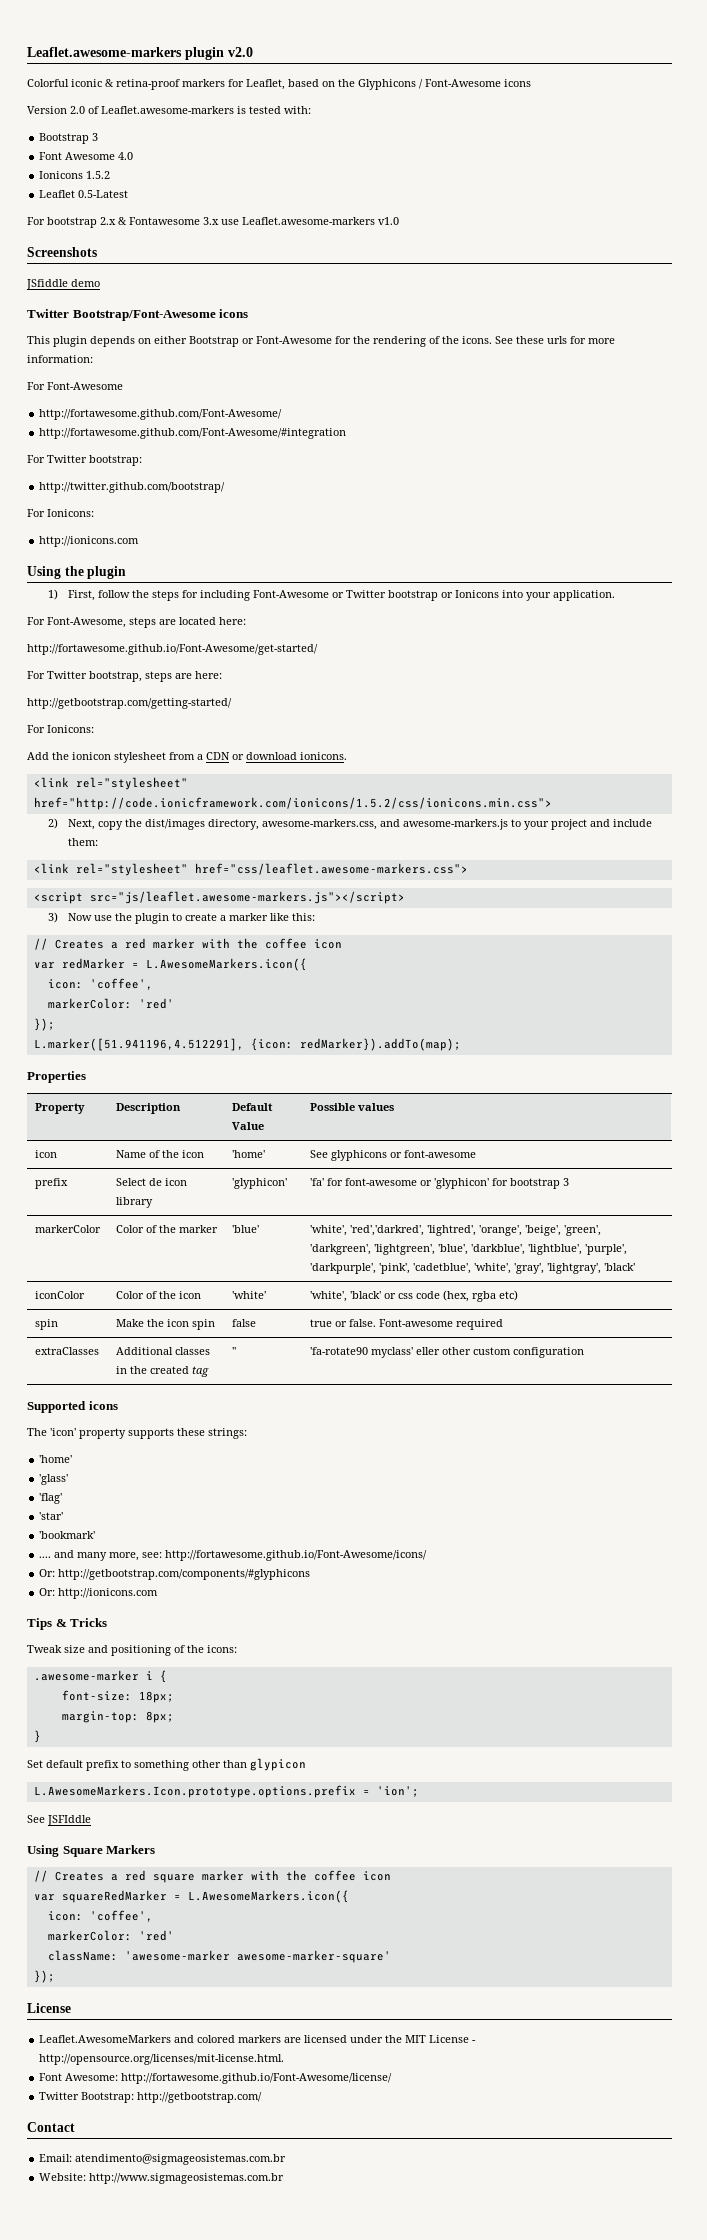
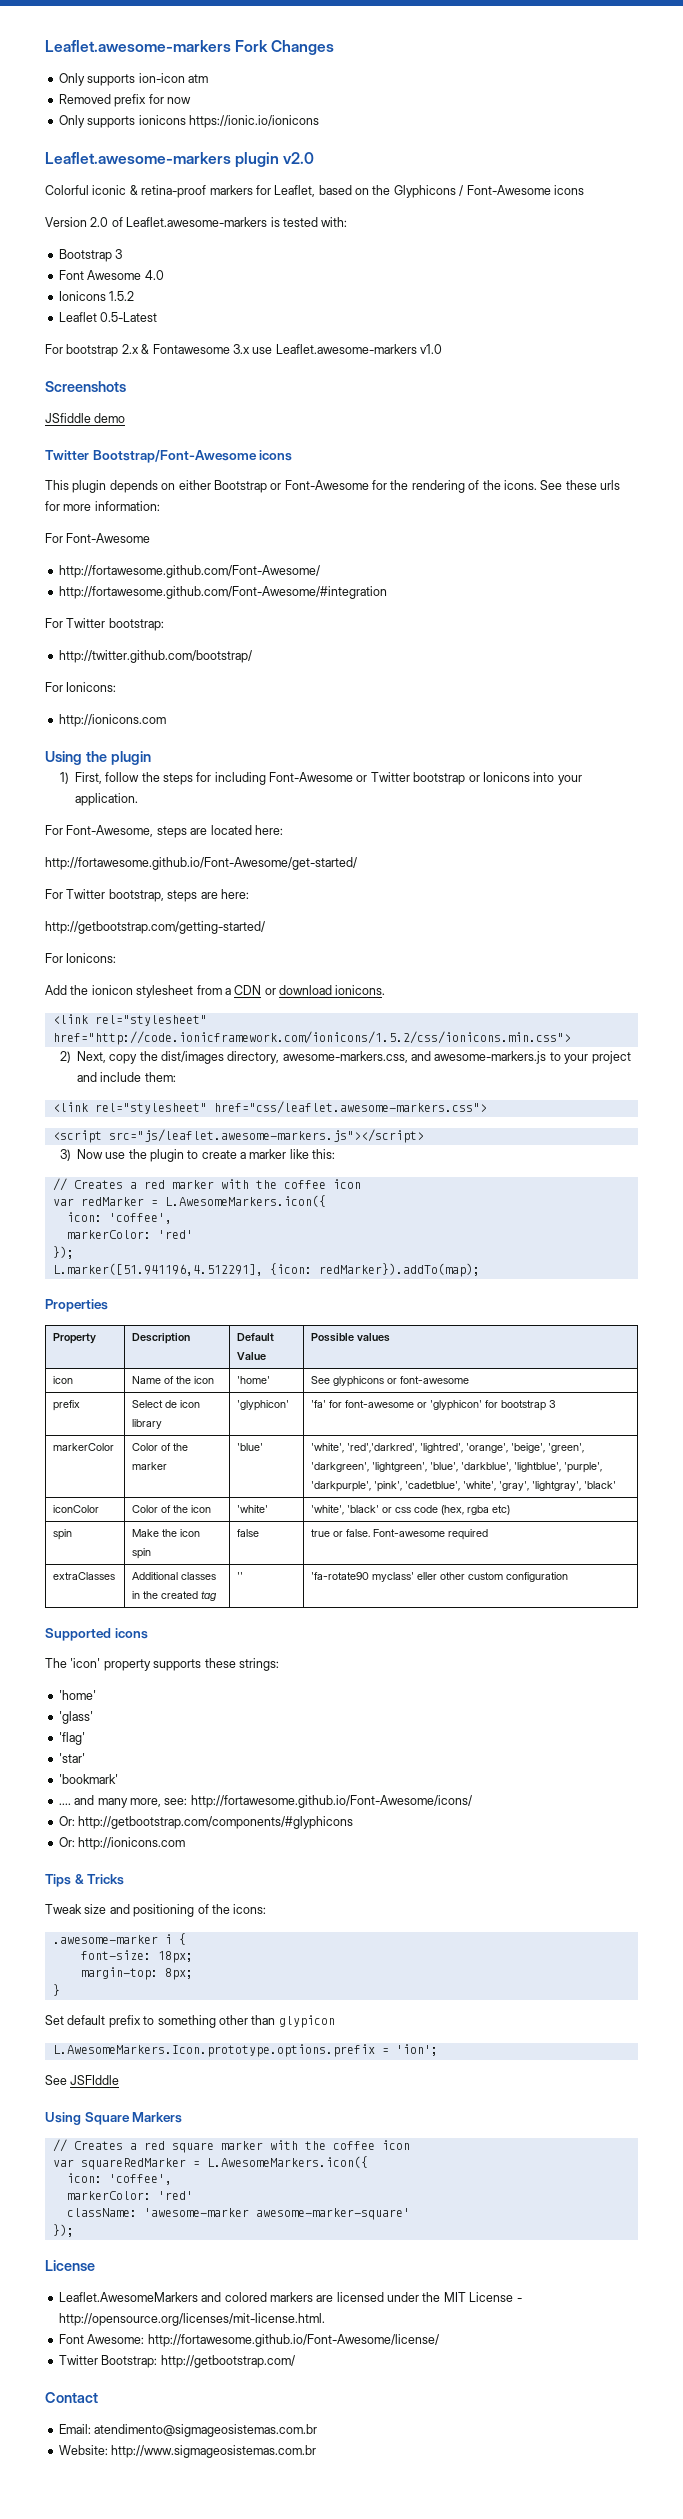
+ Leaflet.awesome-markers Fork Changes
+ Only supports ion-icon atm
+ Removed prefix for now
+ Only supports ionicons https://ionic.io/ionicons

